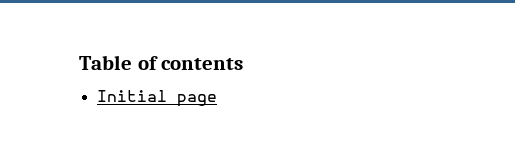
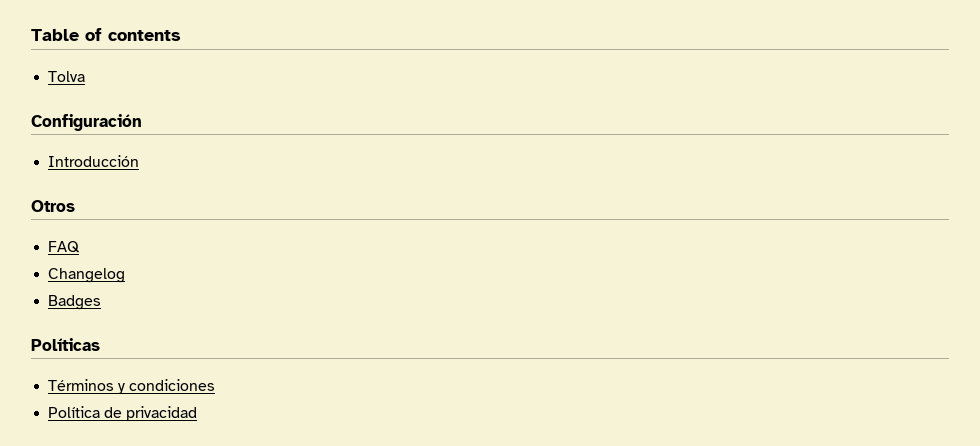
- Initial page
+ Tolva
+ Configuración
+ Introducción
+ Otros
+ FAQ
+ Changelog
+ Badges
+ Políticas
+ Términos y condiciones
+ Política de privacidad

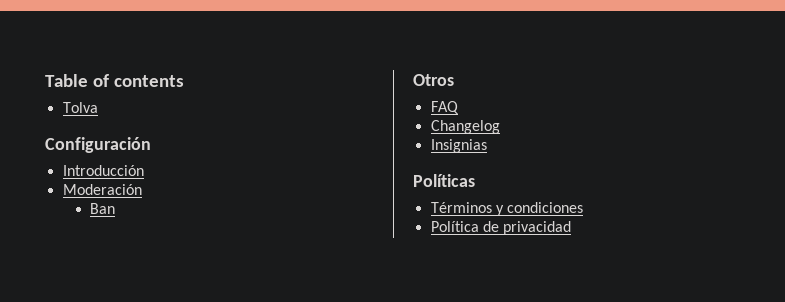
+ Moderación
+ Ban
- Badges
+ Insignias

